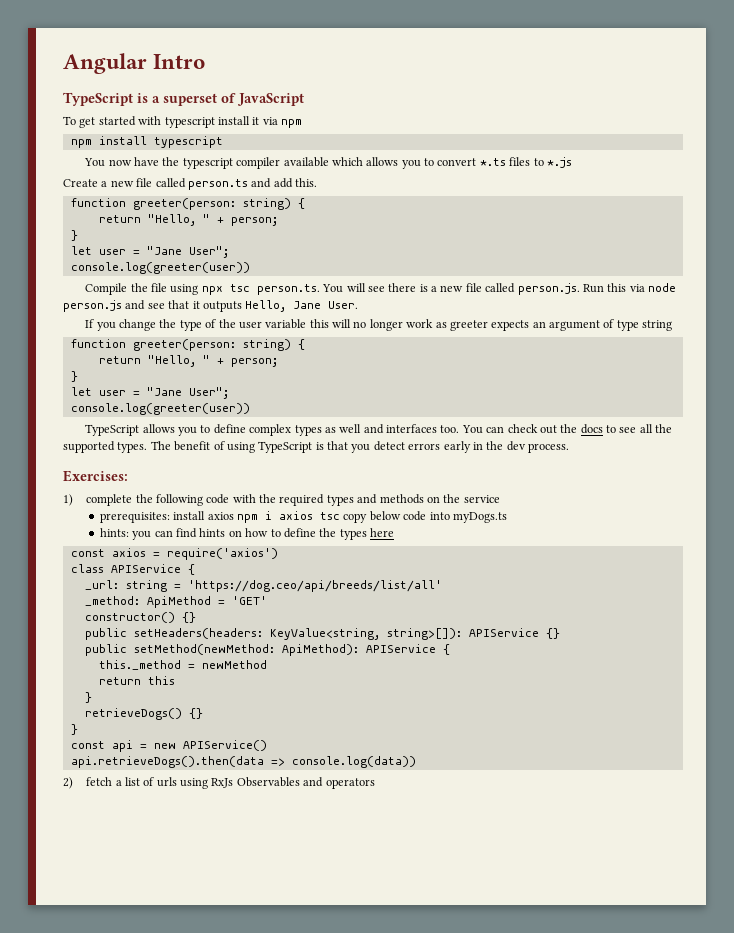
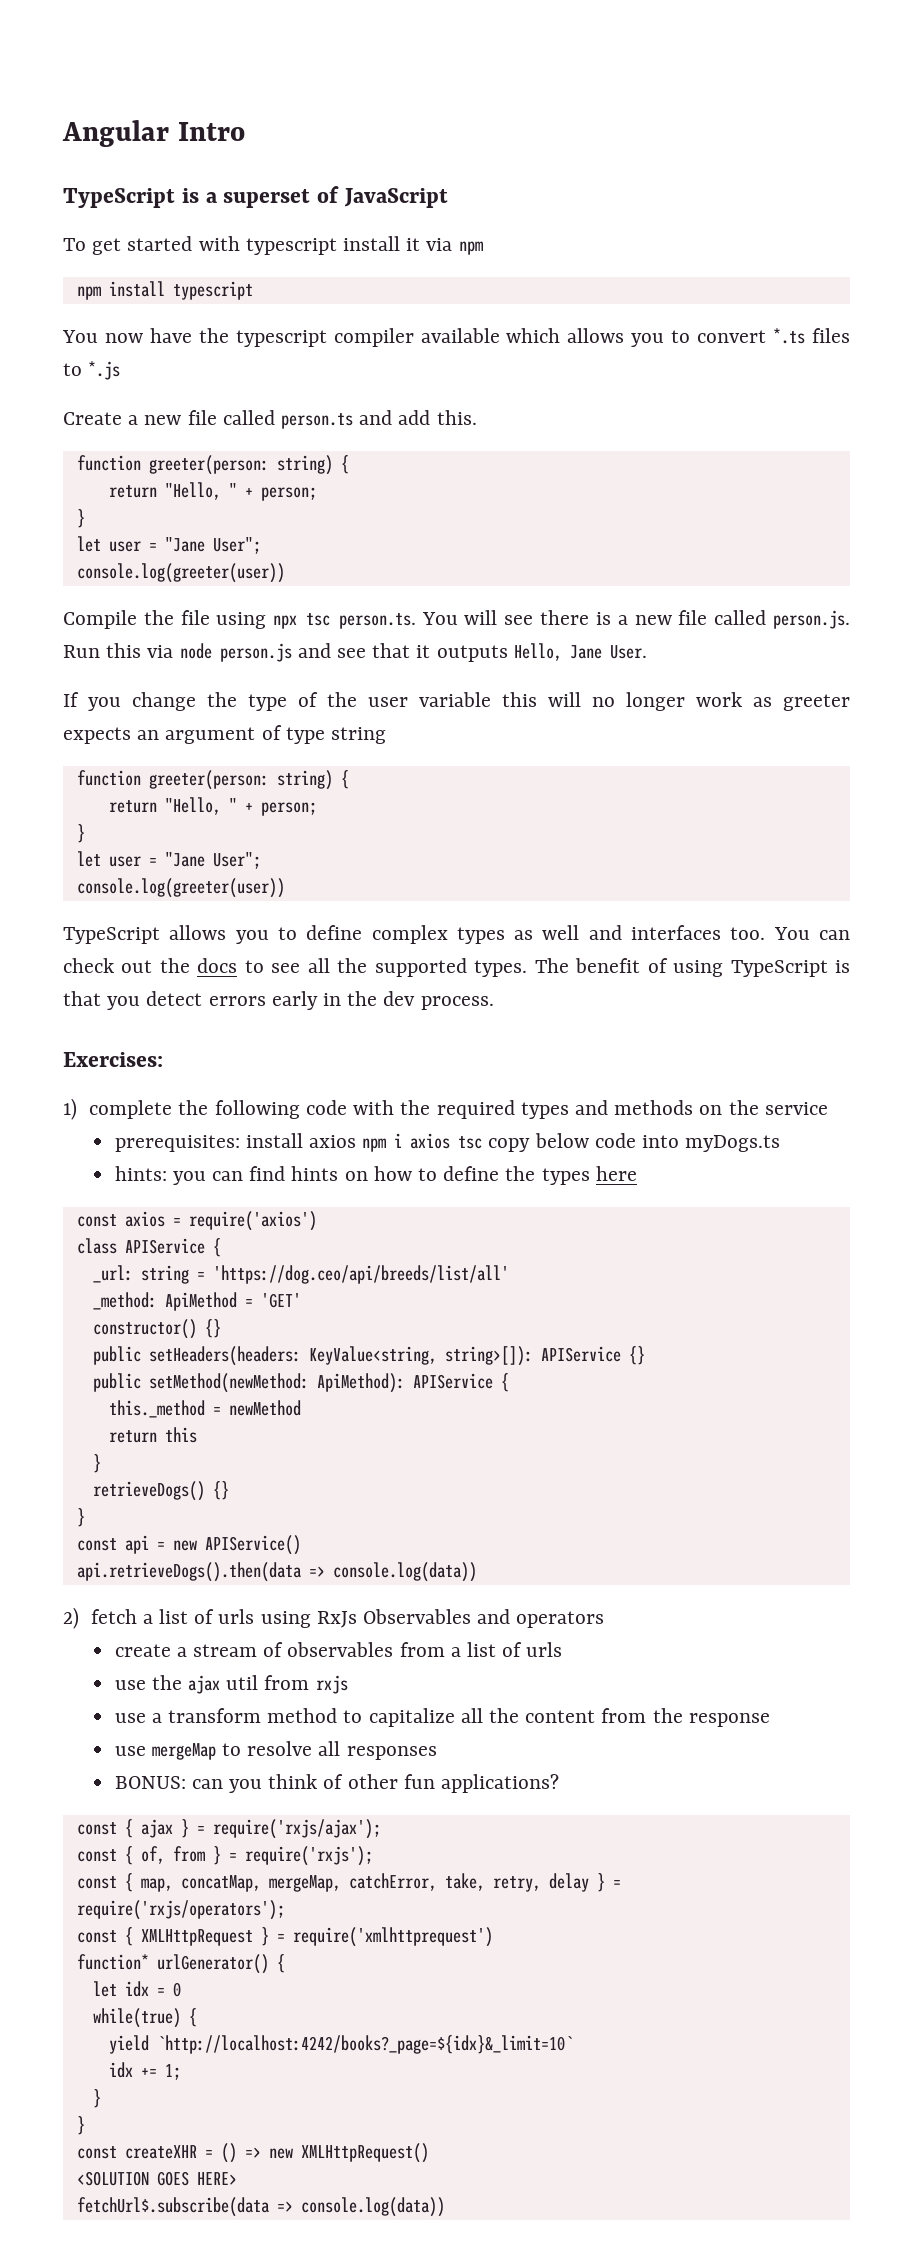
+ create a stream of observables from a list of urls
+ use the ajax util from rxjs
+ use a transform method to capitalize all the content from the response
+ use mergeMap to resolve all responses
+ BONUS: can you think of other fun applications?
+ const { ajax } = require('rxjs/ajax');
+ const { of, from } = require('rxjs');
+ const { map, concatMap, mergeMap, catchError, take, retry, delay } = require('rxjs/operators');
+ const { XMLHttpRequest } = require('xmlhttprequest')
+ function* urlGenerator() {
+ let idx = 0
+ while(true) {
+ yield `http://localhost:4242/books?_page=${idx}&_limit=10`
+ idx += 1;
+ }
+ }
+ const createXHR = () => new XMLHttpRequest()
+ <SOLUTION GOES HERE>
+ fetchUrl$.subscribe(data => console.log(data))

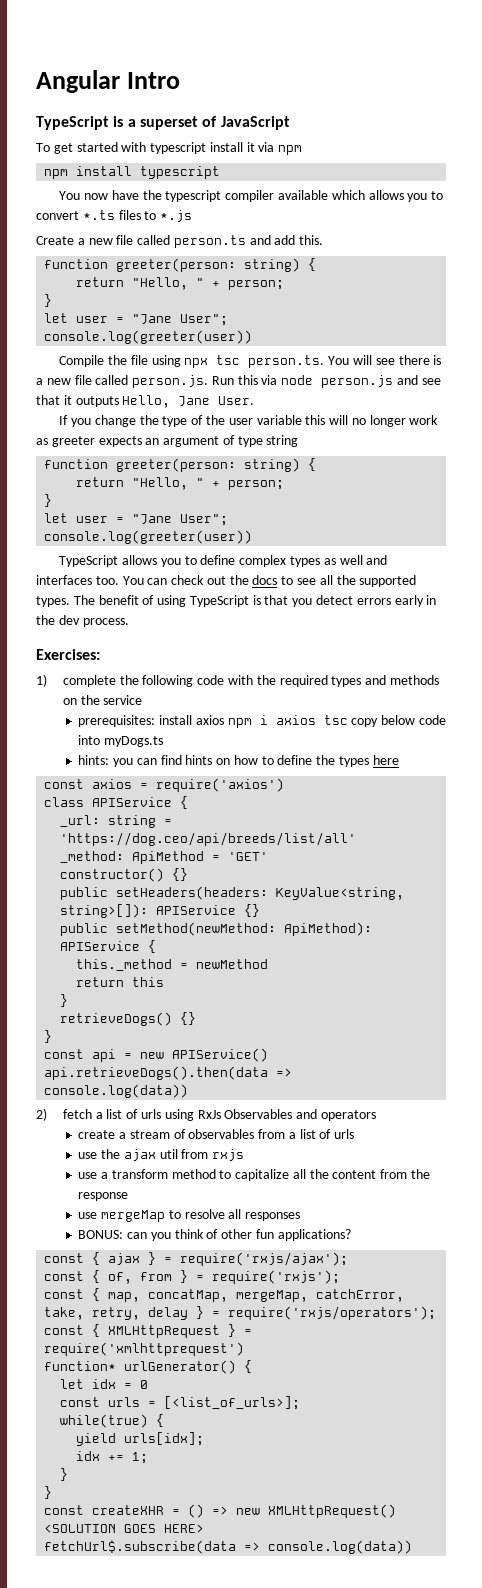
+ const urls = [<list_of_urls>];
- yield `http://localhost:4242/books?_page=${idx}&_limit=10`
+ yield urls[idx];

